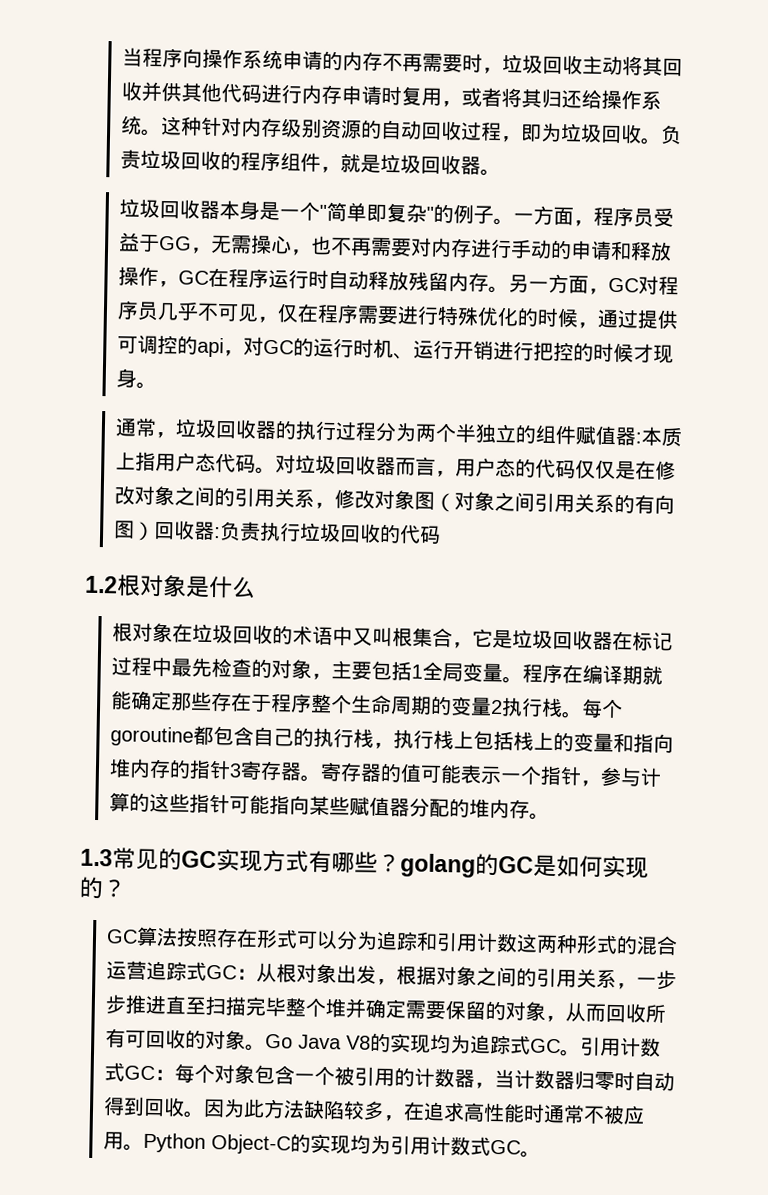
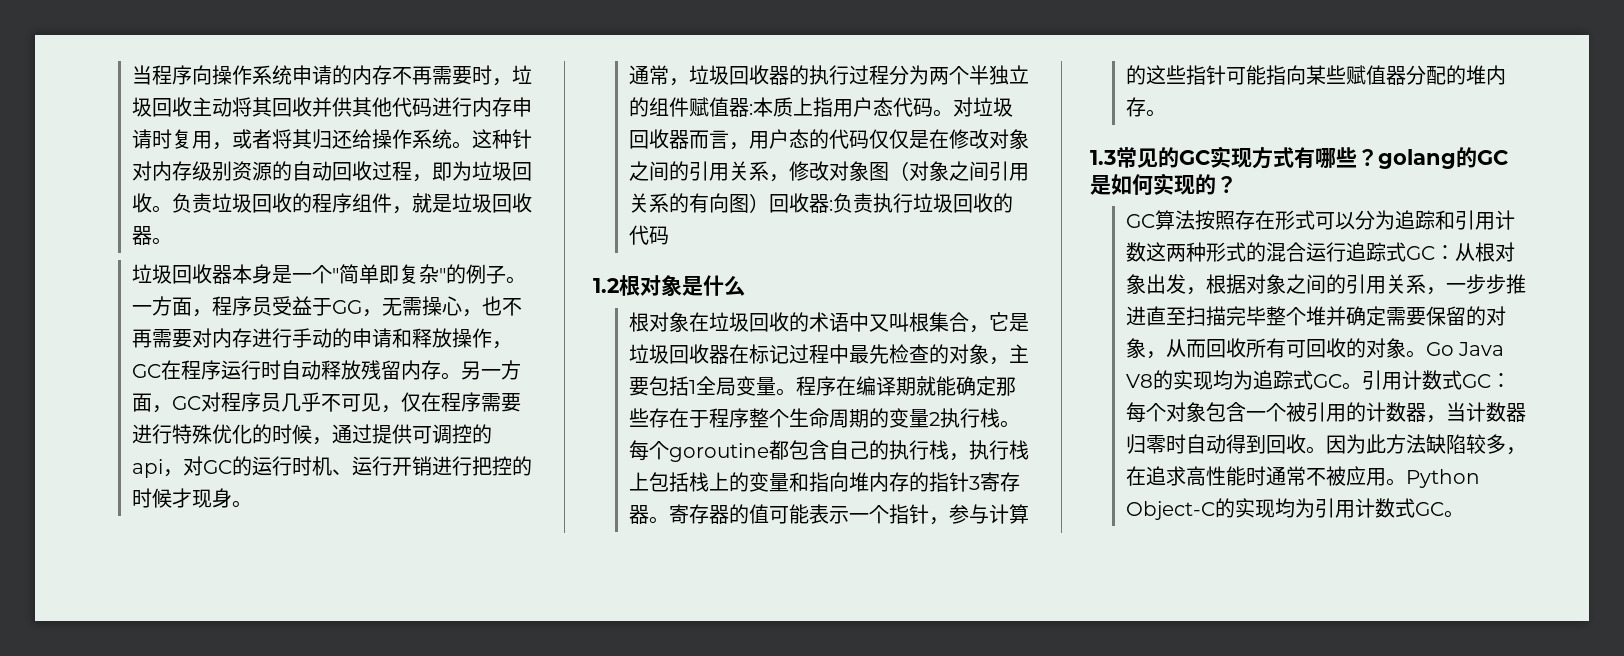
- GC算法按照存在形式可以分为追踪和引用计数这两种形式的混合运营追踪式GC：从根对象出发，根据对象之间的引用关系，一步步推进直至扫描完毕整个堆并确定需要保留的对象，从而回收所有可回收的对象。
+ GC算法按照存在形式可以分为追踪和引用计数这两种形式的混合运行追踪式GC：从根对象出发，根据对象之间的引用关系，一步步推进直至扫描完毕整个堆并确定需要保留的对象，从而回收所有可回收的对象。

